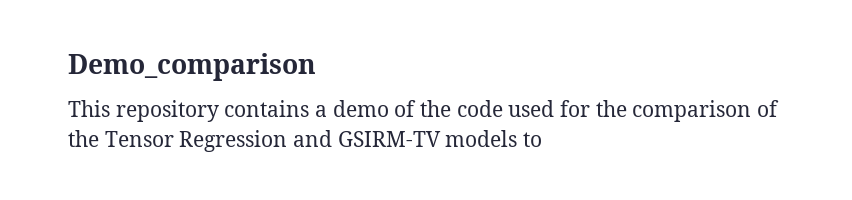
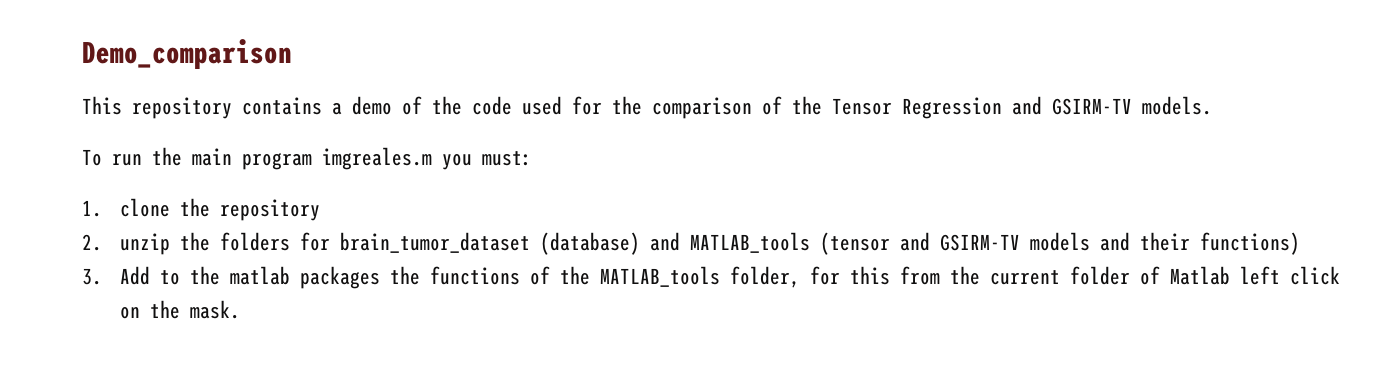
- This repository contains a demo of the code used for the comparison of the Tensor Regression and GSIRM-TV models to
+ This repository contains a demo of the code used for the comparison of the Tensor Regression and GSIRM-TV models.
+ To run the main program imgreales.m you must:
+ 1. clone the repository
+ 2. unzip the folders for brain_tumor_dataset (database) and MATLAB_tools (tensor and GSIRM-TV models and their functions)
+ 3. Add to the matlab packages the functions of the MATLAB_tools folder, for this from the current folder of Matlab left click on the mask.

